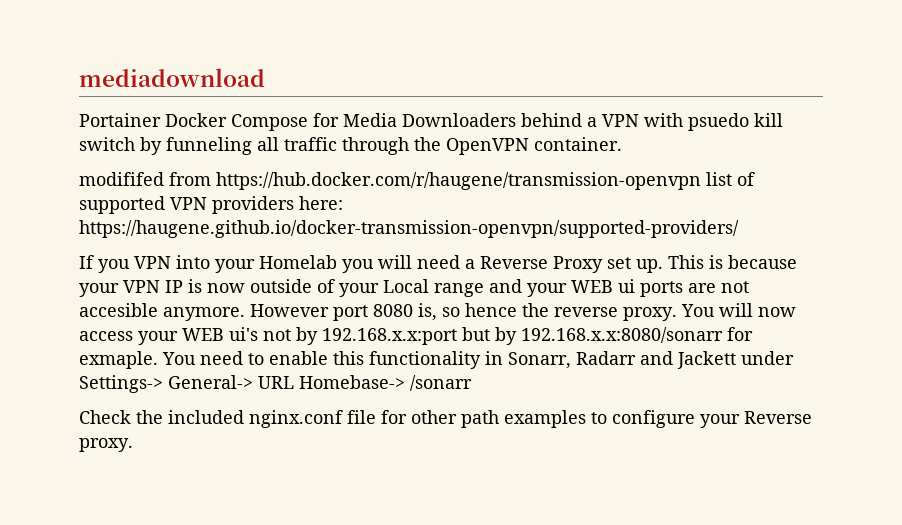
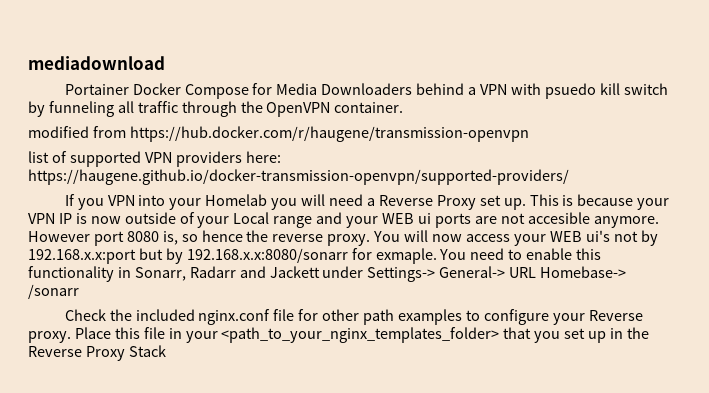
- modififed from https://hub.docker.com/r/haugene/transmission-openvpn list of supported VPN providers here: https://haugene.github.io/docker-transmission-openvpn/supported-providers/
+ modified from https://hub.docker.com/r/haugene/transmission-openvpn
+ list of supported VPN providers here: https://haugene.github.io/docker-transmission-openvpn/supported-providers/
+ Place this file in your <path_to_your_nginx_templates_folder> that you set up in the Reverse Proxy Stack

